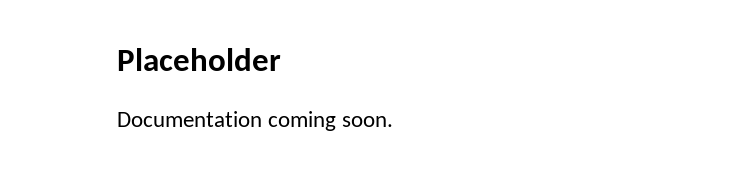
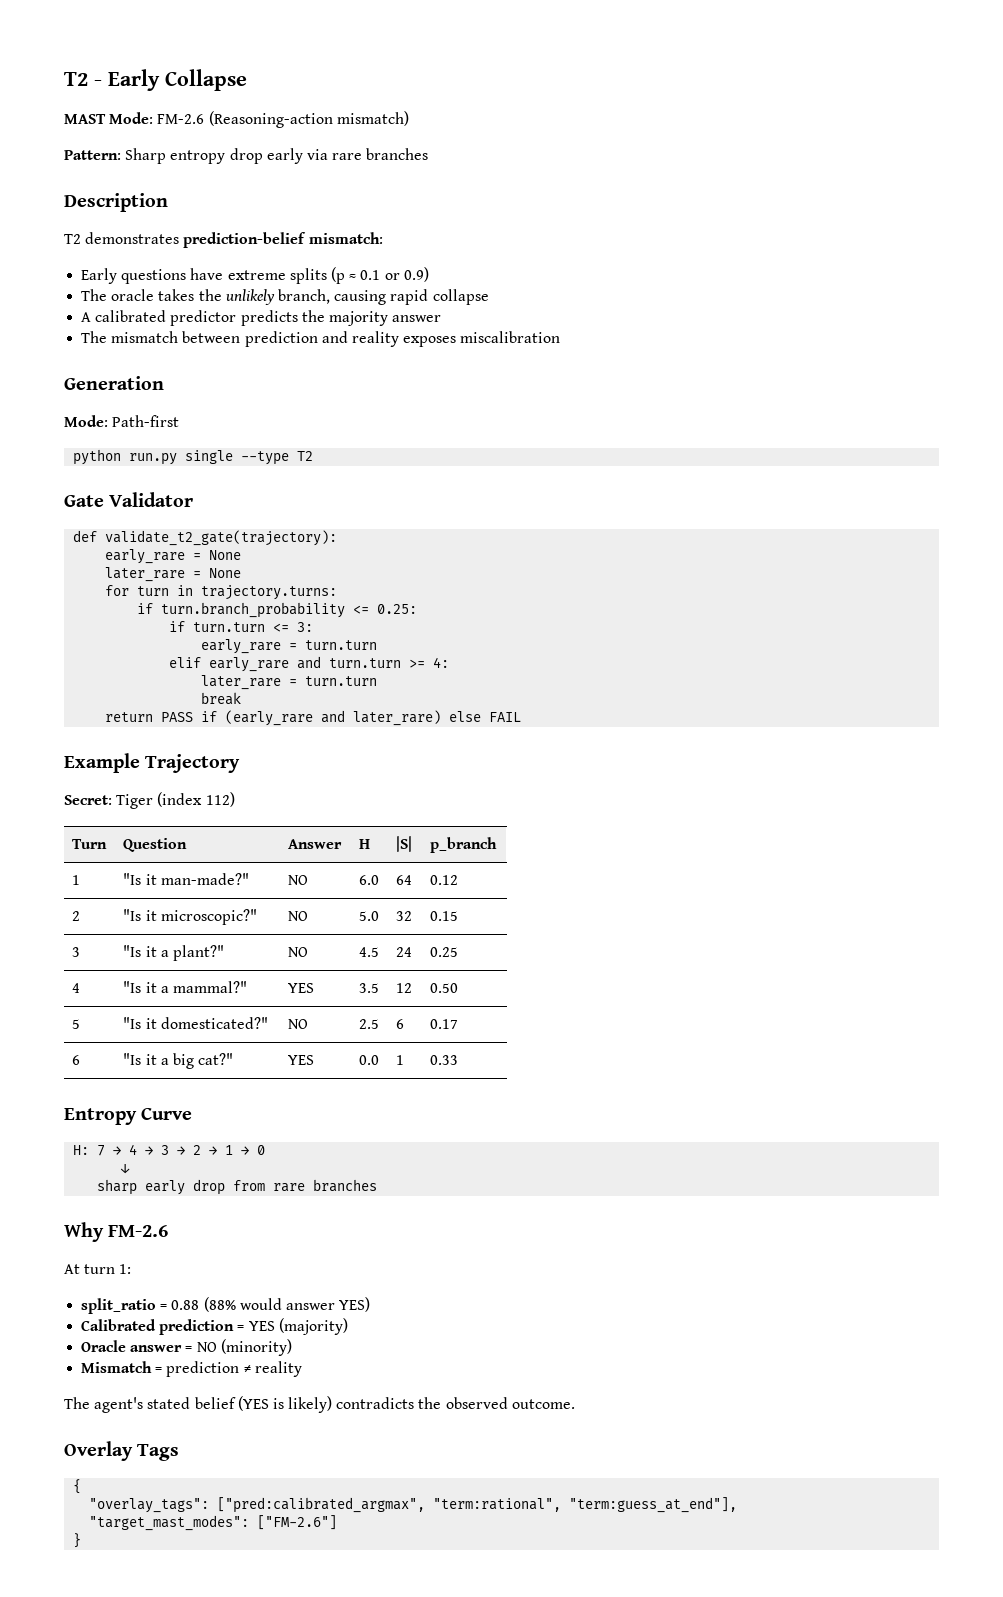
- Placeholder
- Documentation coming soon.
+ T2 - Early Collapse
+ MAST Mode: FM-2.6 (Reasoning-action mismatch)
+ Pattern: Sharp entropy drop early via rare branches
+ Description
+ T2 demonstrates prediction-belief mismatch:
+ Early questions have extreme splits (p ≈ 0.1 or 0.9)
+ The oracle takes the unlikely branch, causing rapid collapse
+ A calibrated predictor predicts the majority answer
+ The mismatch between prediction and reality exposes miscalibration
+ Generation
+ Mode: Path-first
+ python run.py single --type T2
+ Gate Validator
+ def validate_t2_gate(trajectory):
+ early_rare = None
+ later_rare = None
+ for turn in trajectory.turns:
+ if turn.branch_probability <= 0.25:
+ if turn.turn <= 3:
+ early_rare = turn.turn
+ elif early_rare and turn.turn >= 4:
+ later_rare = turn.turn
+ break
+ return PASS if (early_rare and later_rare) else FAIL
+ Example Trajectory
+ Secret: Tiger (index 112)
+ Turn | Question | Answer | H | |S| | p_branch
+ 1 | "Is it man-made?" | NO | 6.0 | 64 | 0.12
+ 2 | "Is it microscopic?" | NO | 5.0 | 32 | 0.15
+ 3 | "Is it a plant?" | NO | 4.5 | 24 | 0.25
+ 4 | "Is it a mammal?" | YES | 3.5 | 12 | 0.50
+ 5 | "Is it domesticated?" | NO | 2.5 | 6 | 0.17
+ 6 | "Is it a big cat?" | YES | 0.0 | 1 | 0.33
+ Entropy Curve
+ H: 7 → 4 → 3 → 2 → 1 → 0
+ ↓
+ sharp early drop from rare branches
+ Why FM-2.6
+ At turn 1:
+ split_ratio = 0.88 (88% would answer YES)
+ Calibrated prediction = YES (majority)
+ Oracle answer = NO (minority)
+ Mismatch = prediction ≠ reality
+ The agent's stated belief (YES is likely) contradicts the observed outcome.
+ Overlay Tags
+ {
+ "overlay_tags": ["pred:calibrated_argmax", "term:rational", "term:guess_at_end"],
+ "target_mast_modes": ["FM-2.6"]
+ }

